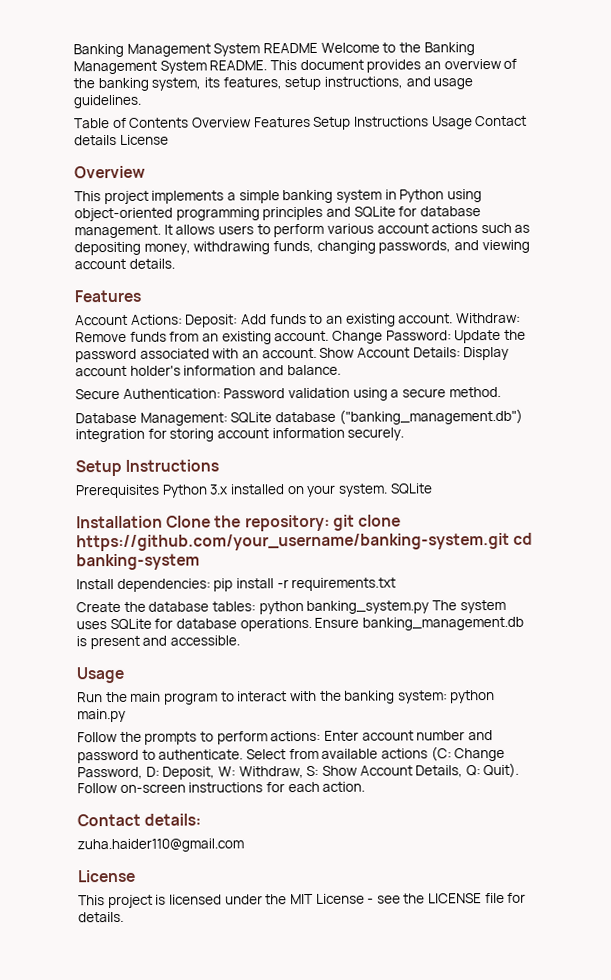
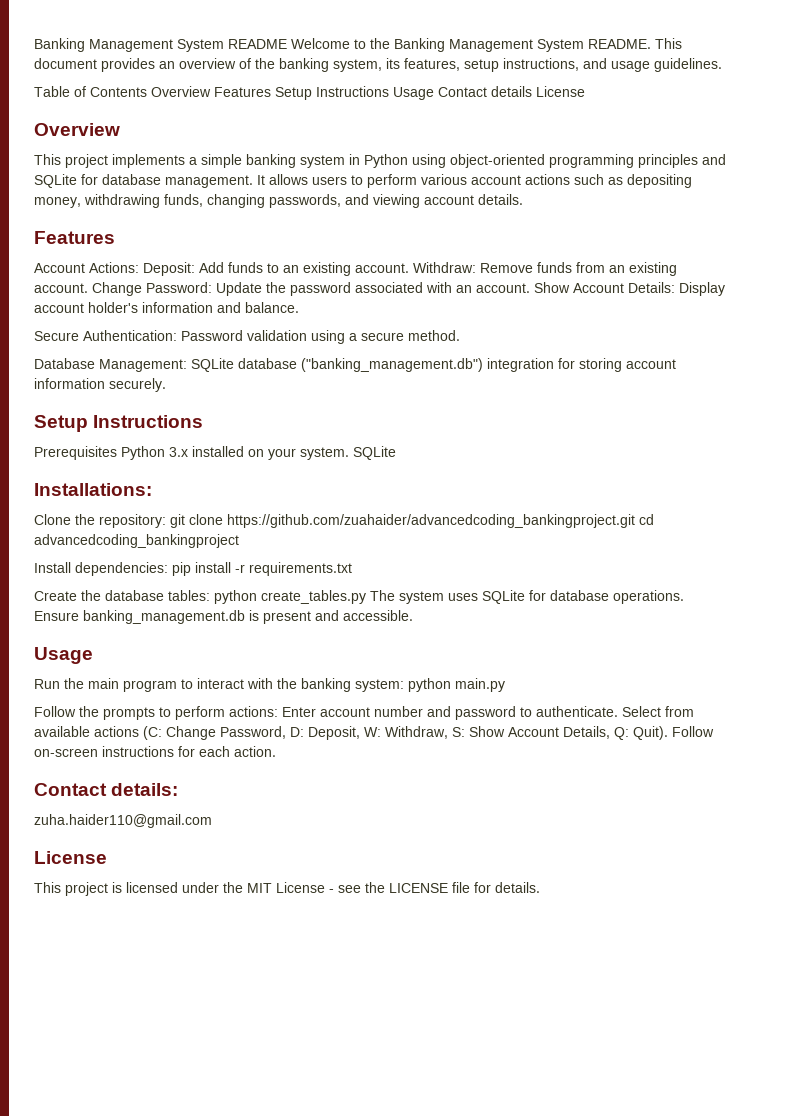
- Installation Clone the repository: git clone https://github.com/your_username/banking-system.git cd banking-system
+ Installations:
+ Clone the repository: git clone https://github.com/zuahaider/advancedcoding_bankingproject.git cd advancedcoding_bankingproject
- Create the database tables: python banking_system.py The system uses SQLite for database operations.
+ Create the database tables: python create_tables.py The system uses SQLite for database operations.

